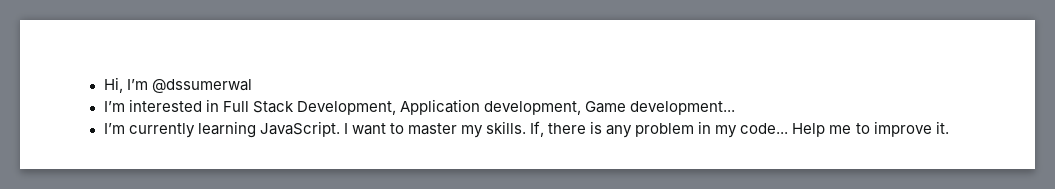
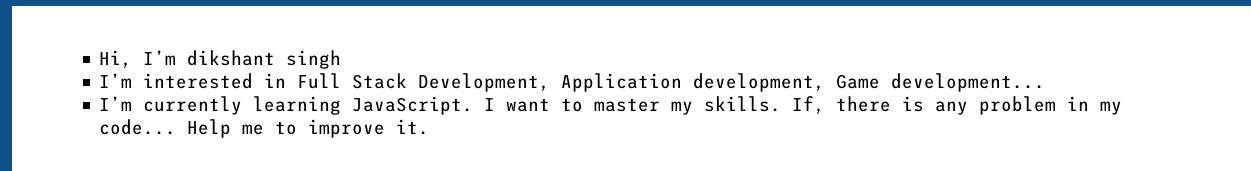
- Hi, I’m @dssumerwal
+ Hi, I’m dikshant singh

